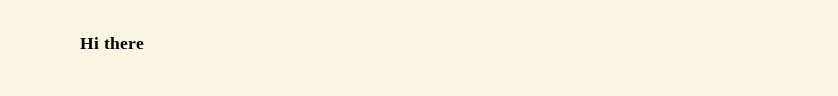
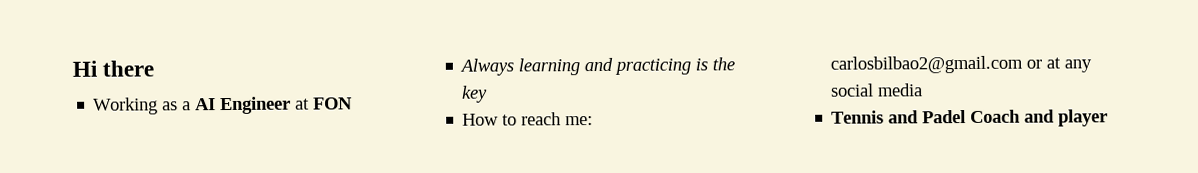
+ Working as a AI Engineer at FON
+ Always learning and practicing is the key
+ How to reach me: carlosbilbao2@gmail.com or at any social media
+ Tennis and Padel Coach and player

